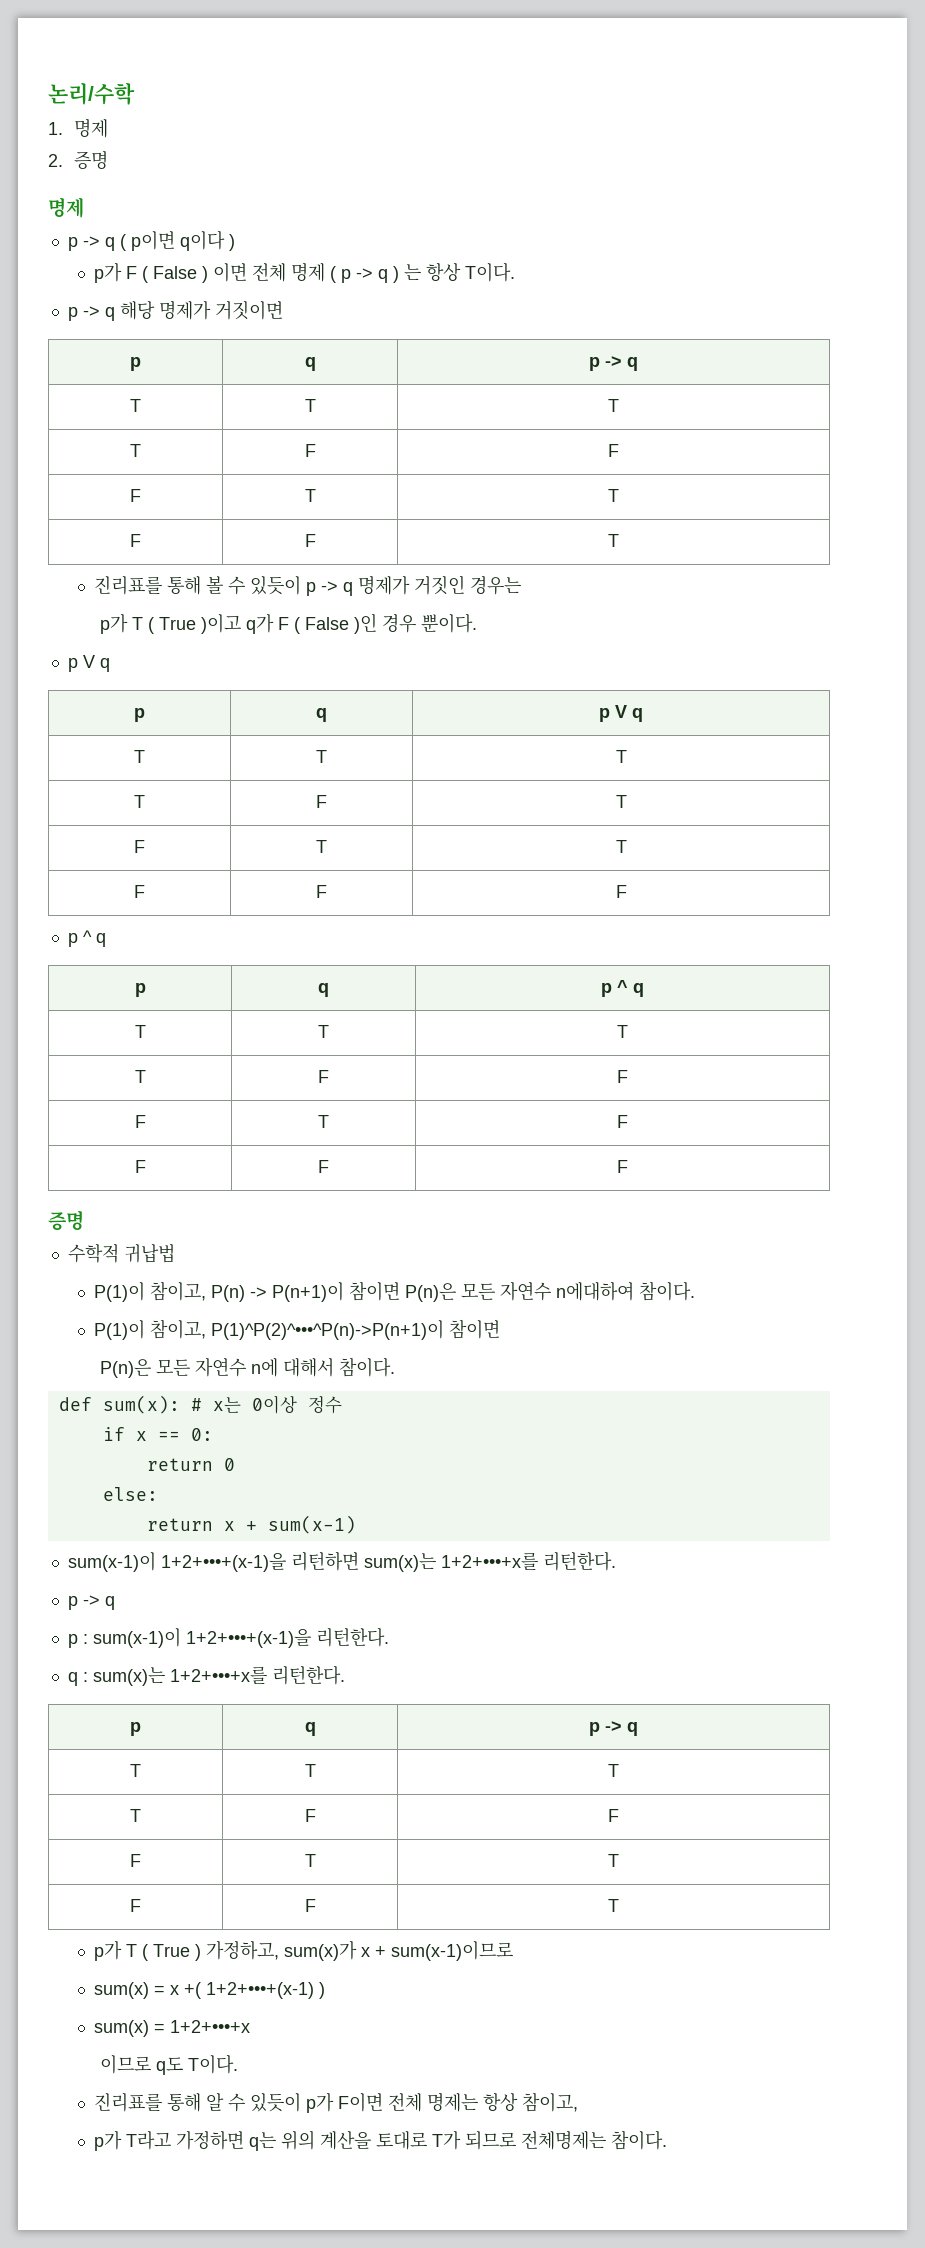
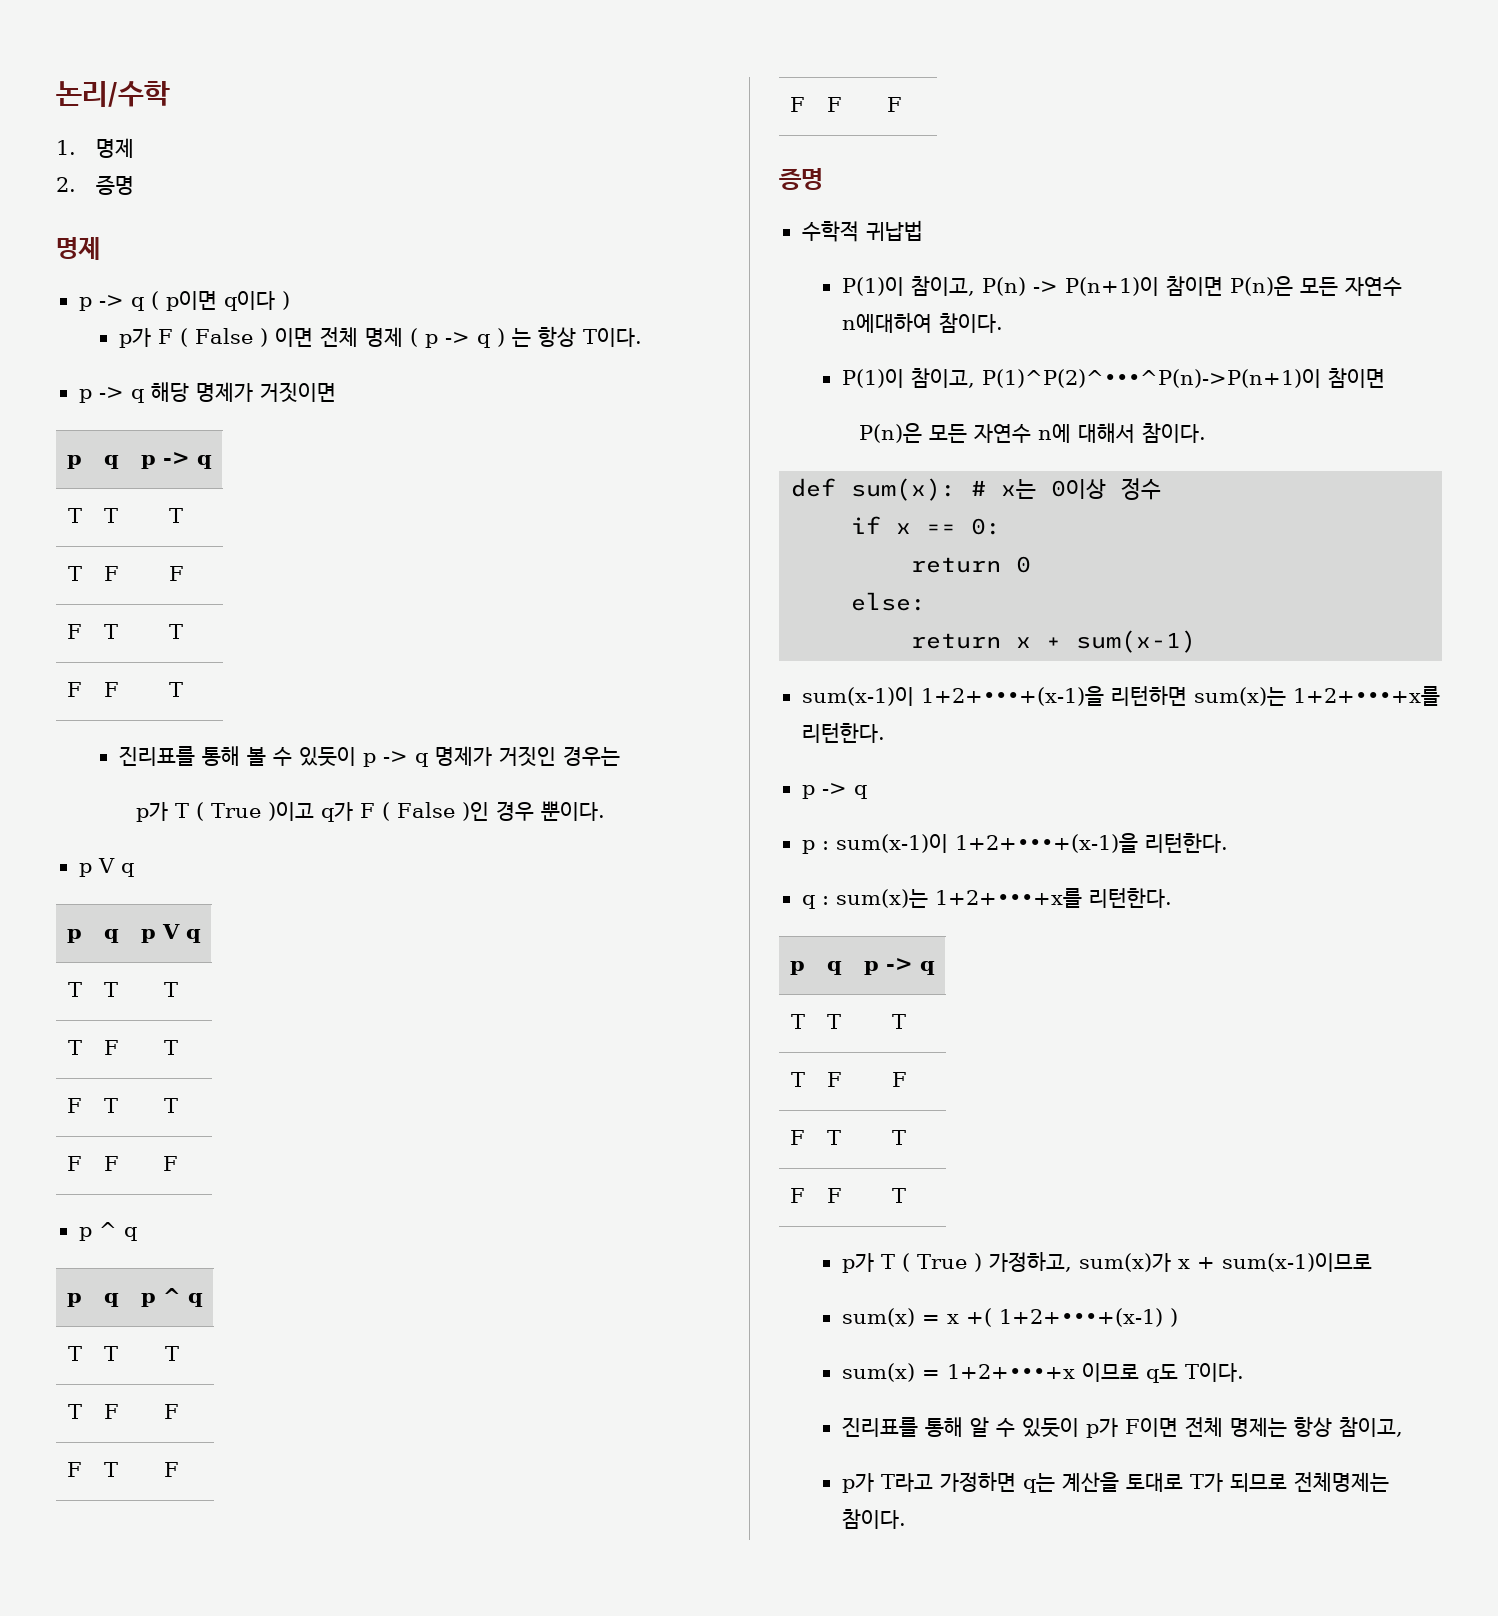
- sum(x) = 1+2+•••+x
- 이므로 q도 T이다.
+ sum(x) = 1+2+•••+x 이므로 q도 T이다.
- p가 T라고 가정하면 q는 위의 계산을 토대로 T가 되므로 전체명제는 참이다.
+ p가 T라고 가정하면 q는 계산을 토대로 T가 되므로 전체명제는 참이다.

